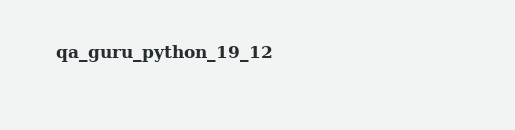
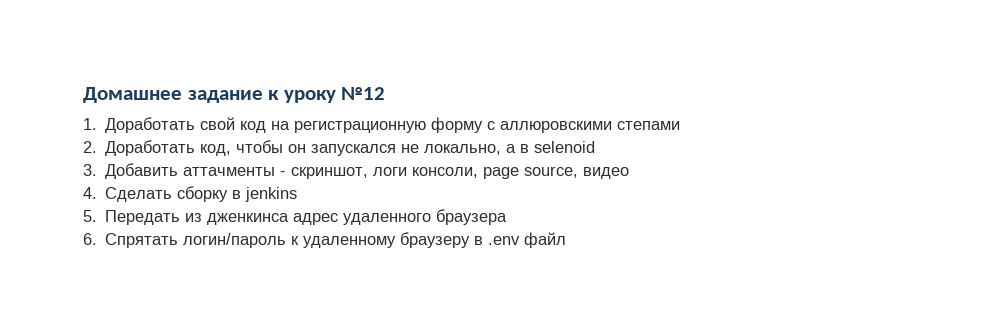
- qa_guru_python_19_12
+ Домашнее задание к уроку №12
+ 1. Доработать свой код на регистрационную форму с аллюровскими степами
+ 2. Доработать код, чтобы он запускался не локально, а в selenoid
+ 3. Добавить аттачменты - скриншот, логи консоли, page source, видео
+ 4. Сделать сборку в jenkins
+ 5. Передать из дженкинса адрес удаленного браузера
+ 6. Спрятать логин/пароль к удаленному браузеру в .env файл

